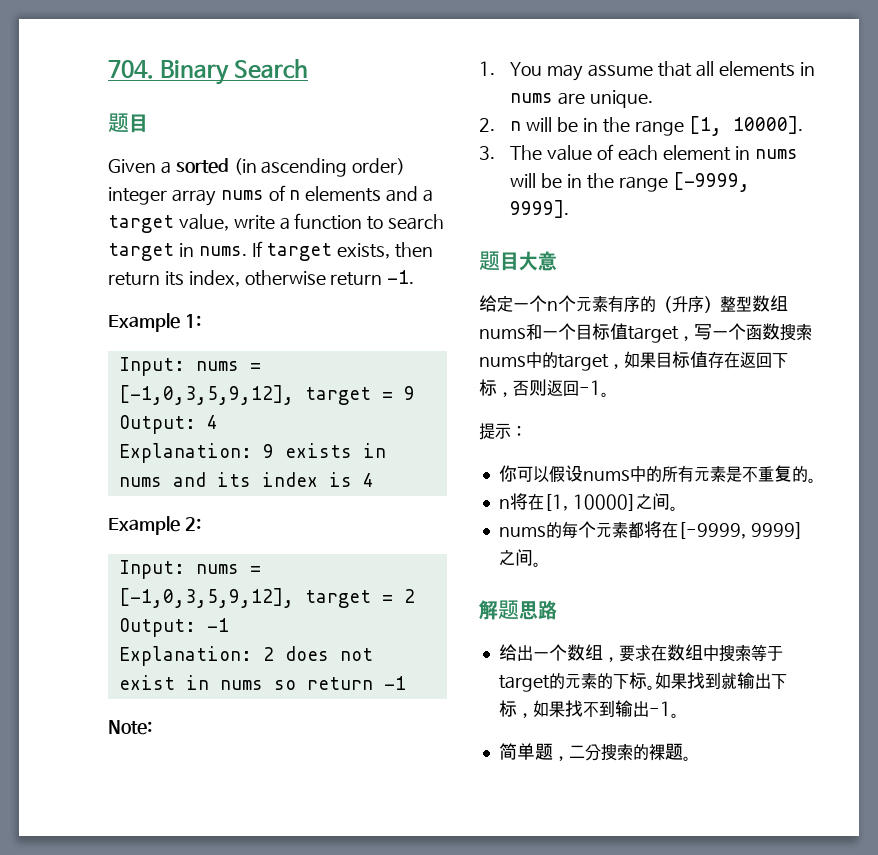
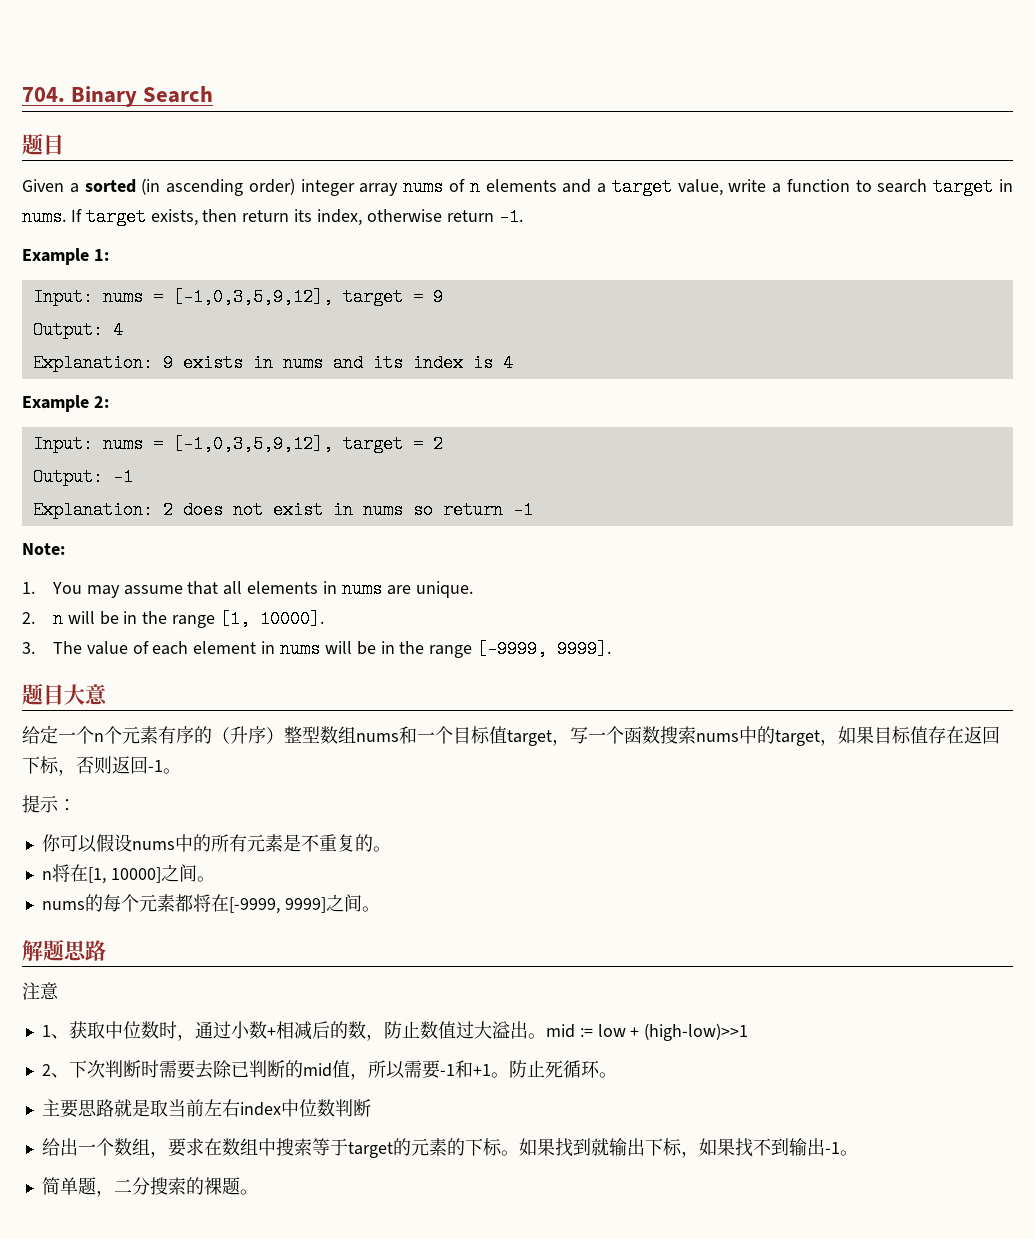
+ 注意
+ 1、获取中位数时，通过小数+相减后的数，防止数值过大溢出。mid := low + (high-low)>>1
+ 2、下次判断时需要去除已判断的mid值，所以需要-1和+1。防止死循环。
+ 主要思路就是取当前左右index中位数判断

